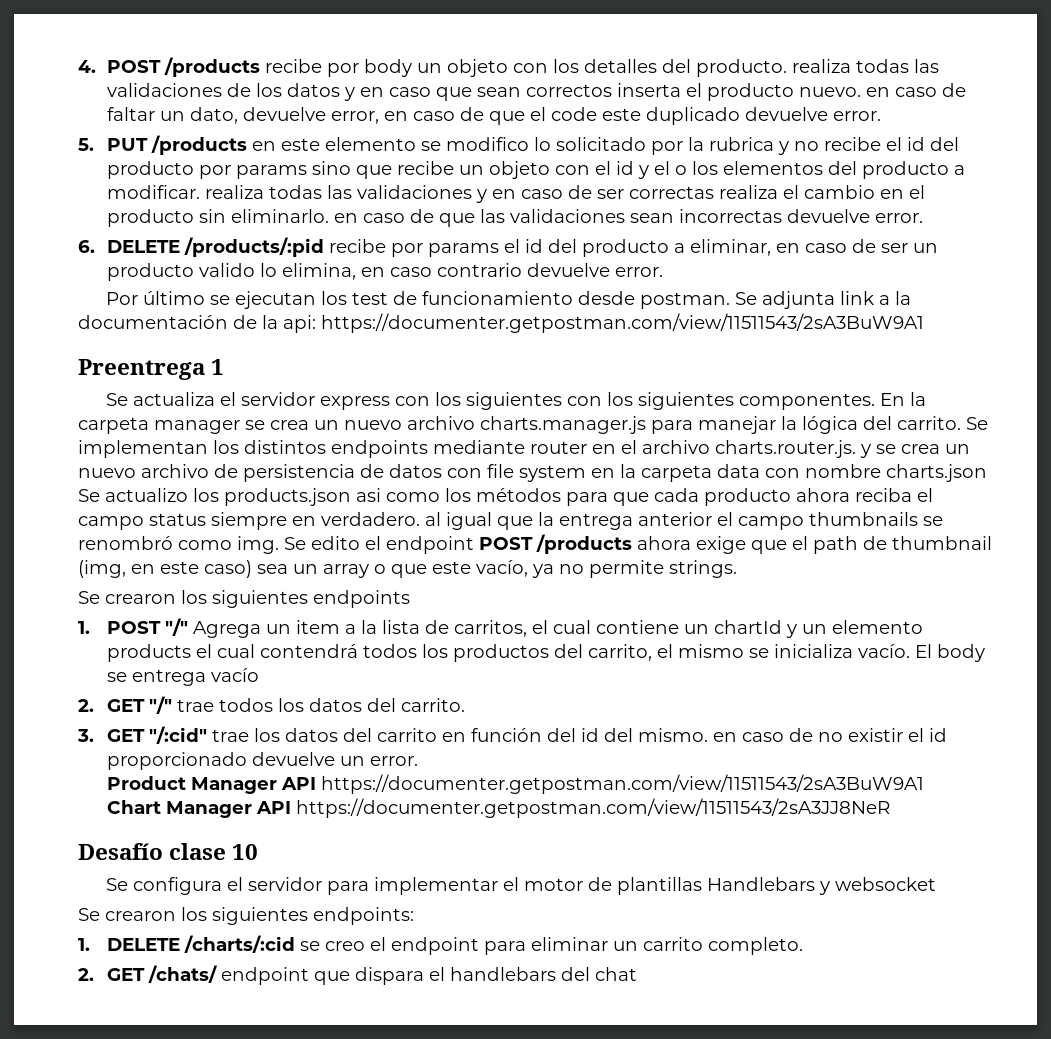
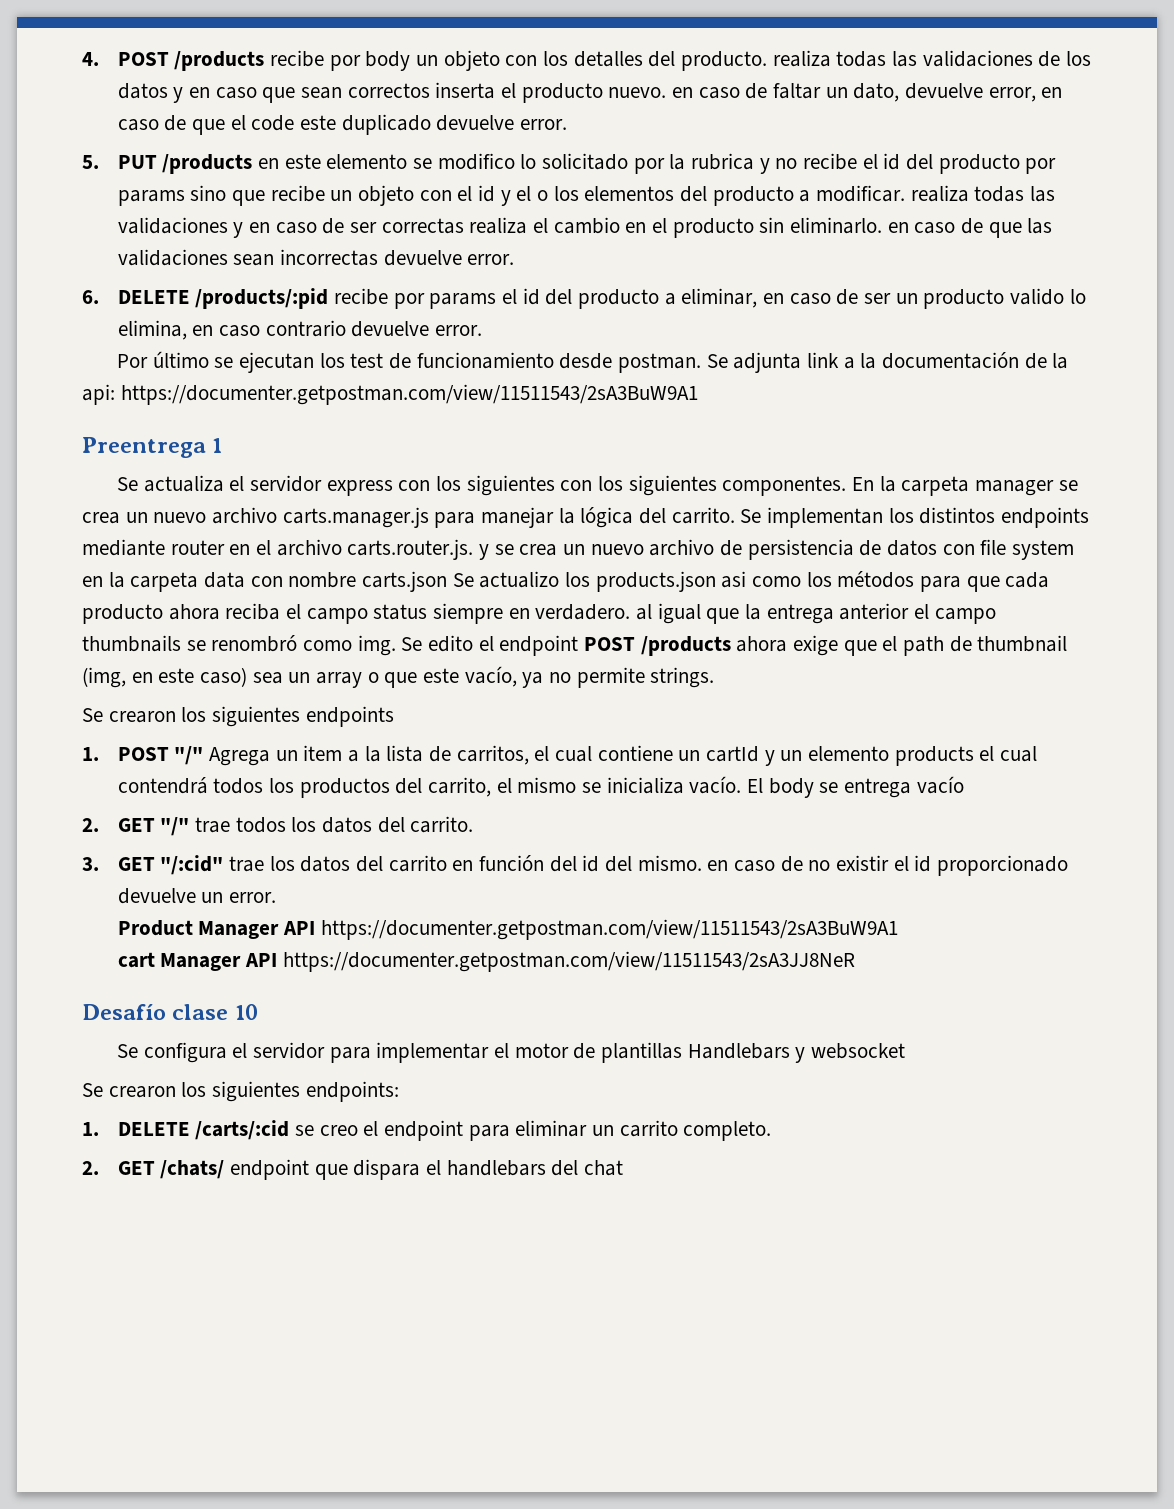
- En la carpeta manager se crea un nuevo archivo charts.manager.js para manejar la lógica del carrito.
+ En la carpeta manager se crea un nuevo archivo carts.manager.js para manejar la lógica del carrito.
- Se implementan los distintos endpoints mediante router en el archivo charts.router.js. y se crea un nuevo archivo de persistencia de datos con file system en la carpeta data con nombre charts.json Se actualizo los products.json asi como los métodos para que cada producto ahora reciba el campo status siempre en verdadero. al igual que la entrega anterior el campo thumbnails se renombró como img.
+ Se implementan los distintos endpoints mediante router en el archivo carts.router.js. y se crea un nuevo archivo de persistencia de datos con file system en la carpeta data con nombre carts.json Se actualizo los products.json asi como los métodos para que cada producto ahora reciba el campo status siempre en verdadero. al igual que la entrega anterior el campo thumbnails se renombró como img.
- 1. POST "/" Agrega un item a la lista de carritos, el cual contiene un chartId y un elemento products el cual contendrá todos los productos del carrito, el mismo se inicializa vacío.
+ 1. POST "/" Agrega un item a la lista de carritos, el cual contiene un cartId y un elemento products el cual contendrá todos los productos del carrito, el mismo se inicializa vacío.
- Chart Manager API https://documenter.getpostman.com/view/11511543/2sA3JJ8NeR
+ cart Manager API https://documenter.getpostman.com/view/11511543/2sA3JJ8NeR
- 1. DELETE /charts/:cid se creo el endpoint para eliminar un carrito completo.
+ 1. DELETE /carts/:cid se creo el endpoint para eliminar un carrito completo.

